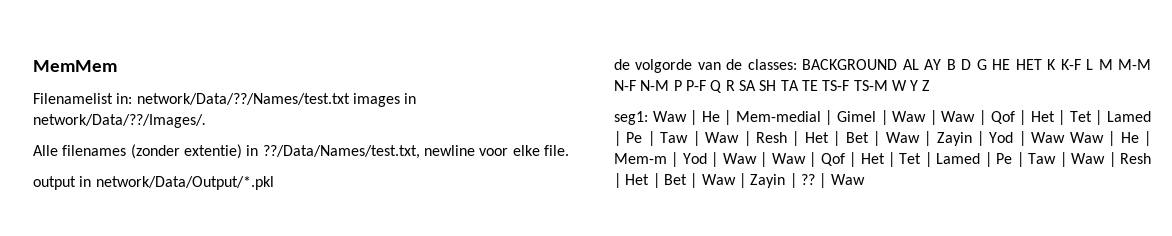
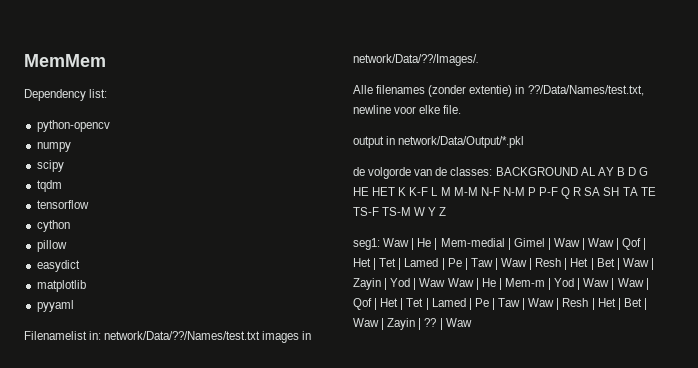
+ Dependency list:
+ python-opencv
+ numpy
+ scipy
+ tqdm
+ tensorflow
+ cython
+ pillow
+ easydict
+ matplotlib
+ pyyaml

